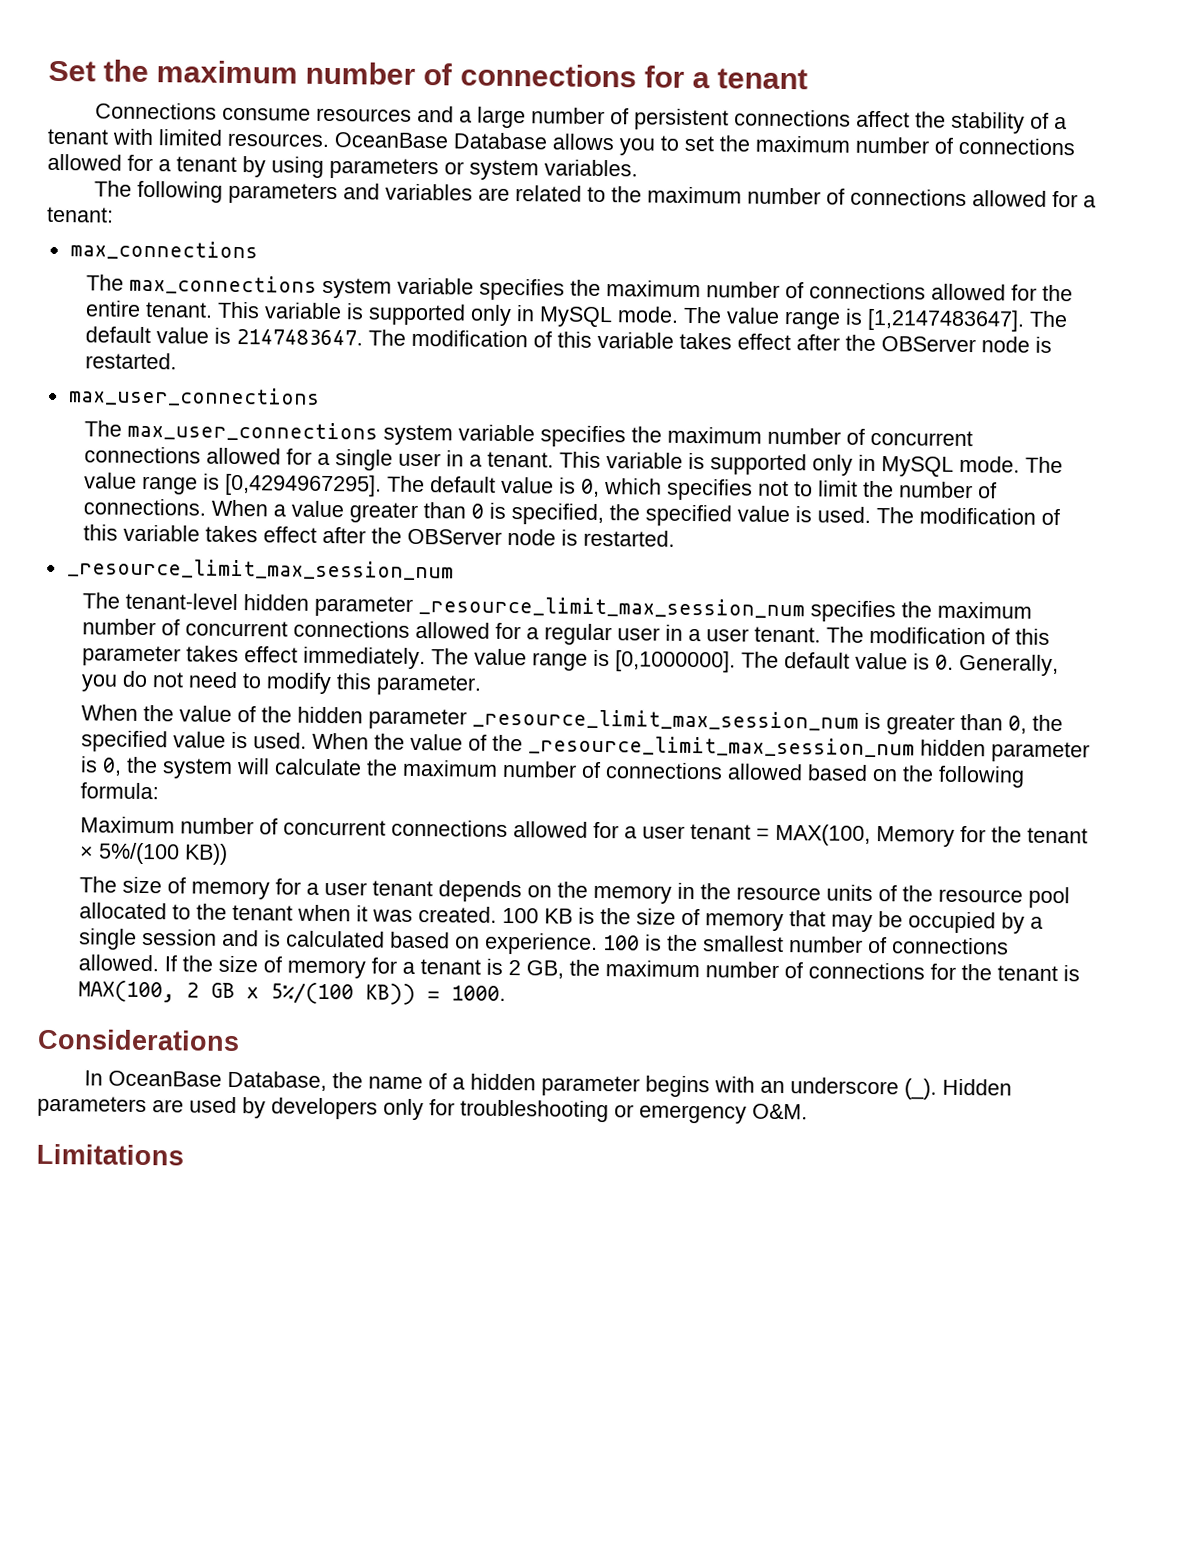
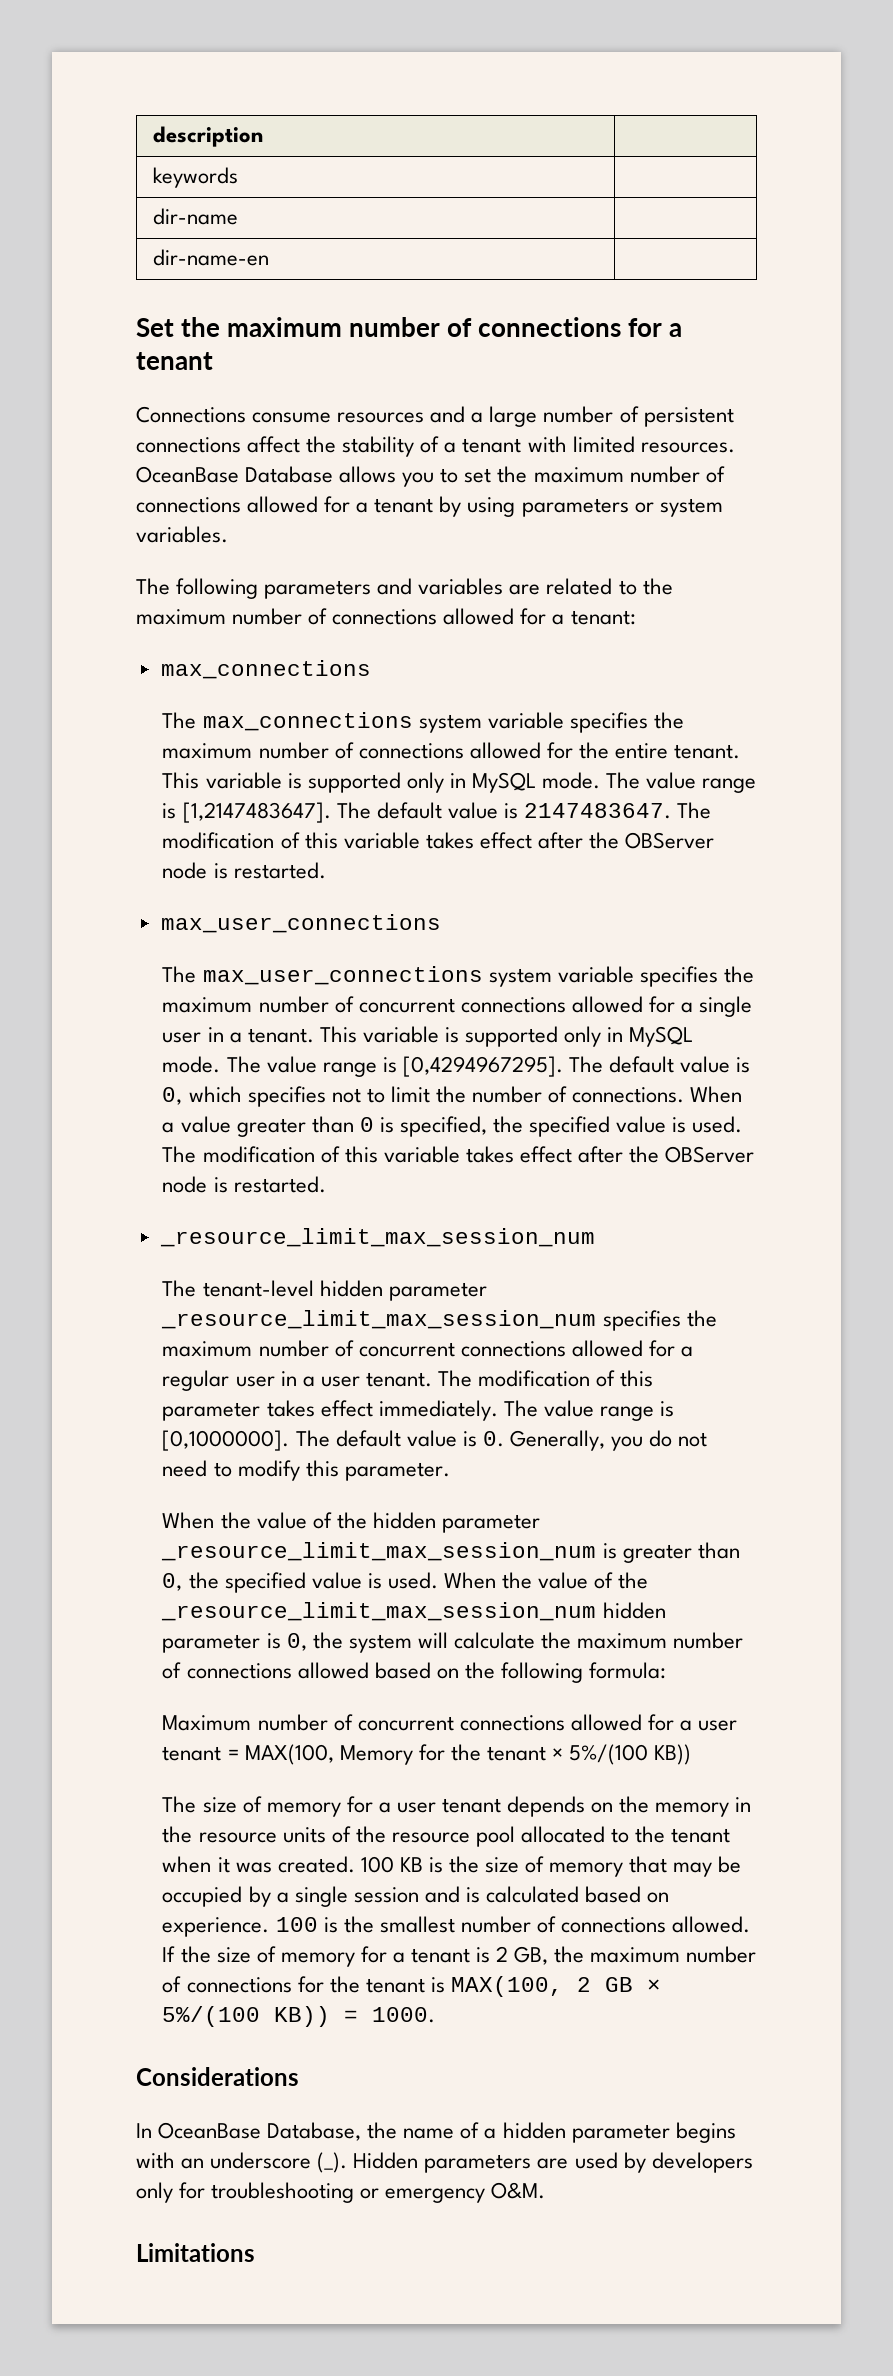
+ description |
+ keywords |
+ dir-name |
+ dir-name-en |

